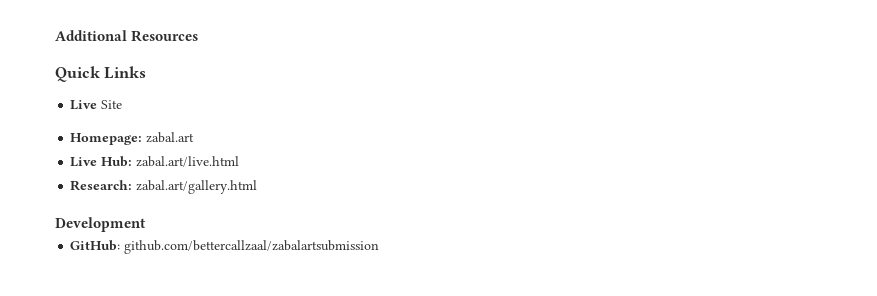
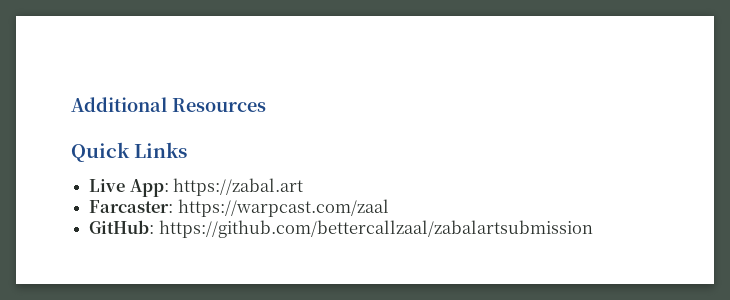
- Live Site
- Homepage: zabal.art
- Live Hub: zabal.art/live.html
- Research: zabal.art/gallery.html
- Development
+ Live App: https://zabal.art
+ Farcaster: https://warpcast.com/zaal
- GitHub: github.com/bettercallzaal/zabalartsubmission
+ GitHub: https://github.com/bettercallzaal/zabalartsubmission

